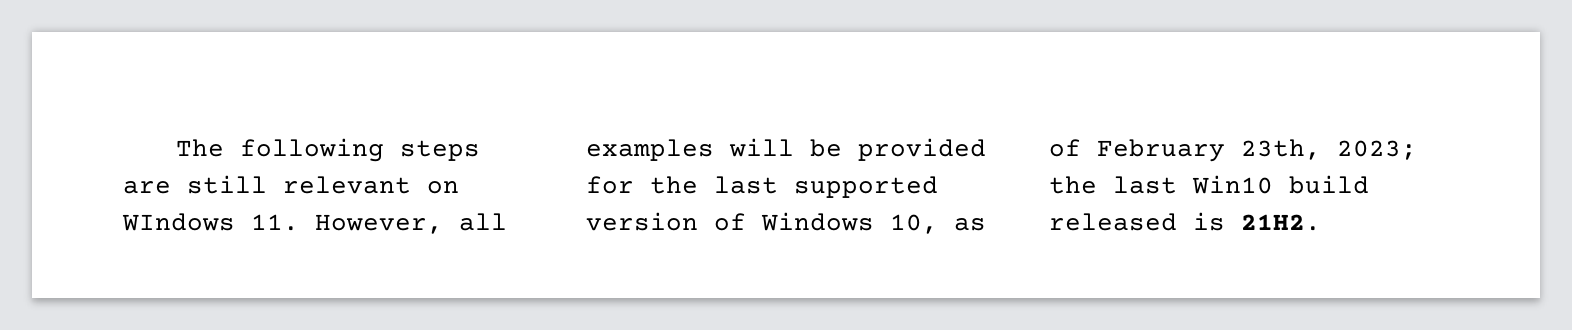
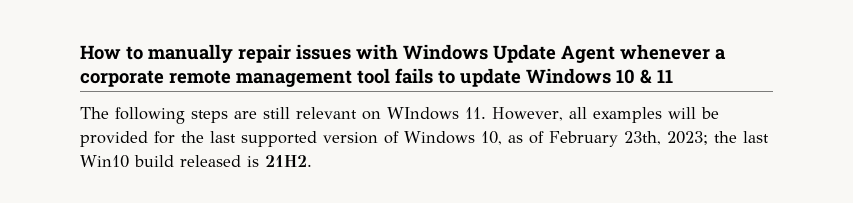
+ How to manually repair issues with Windows Update Agent whenever a corporate remote management tool fails to update Windows 10 & 11

